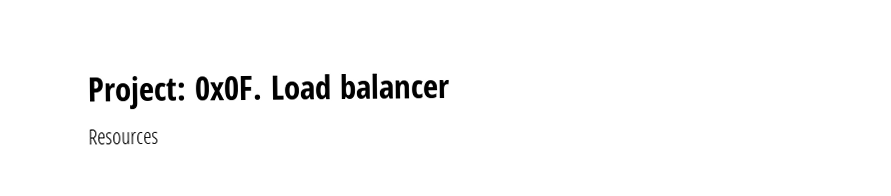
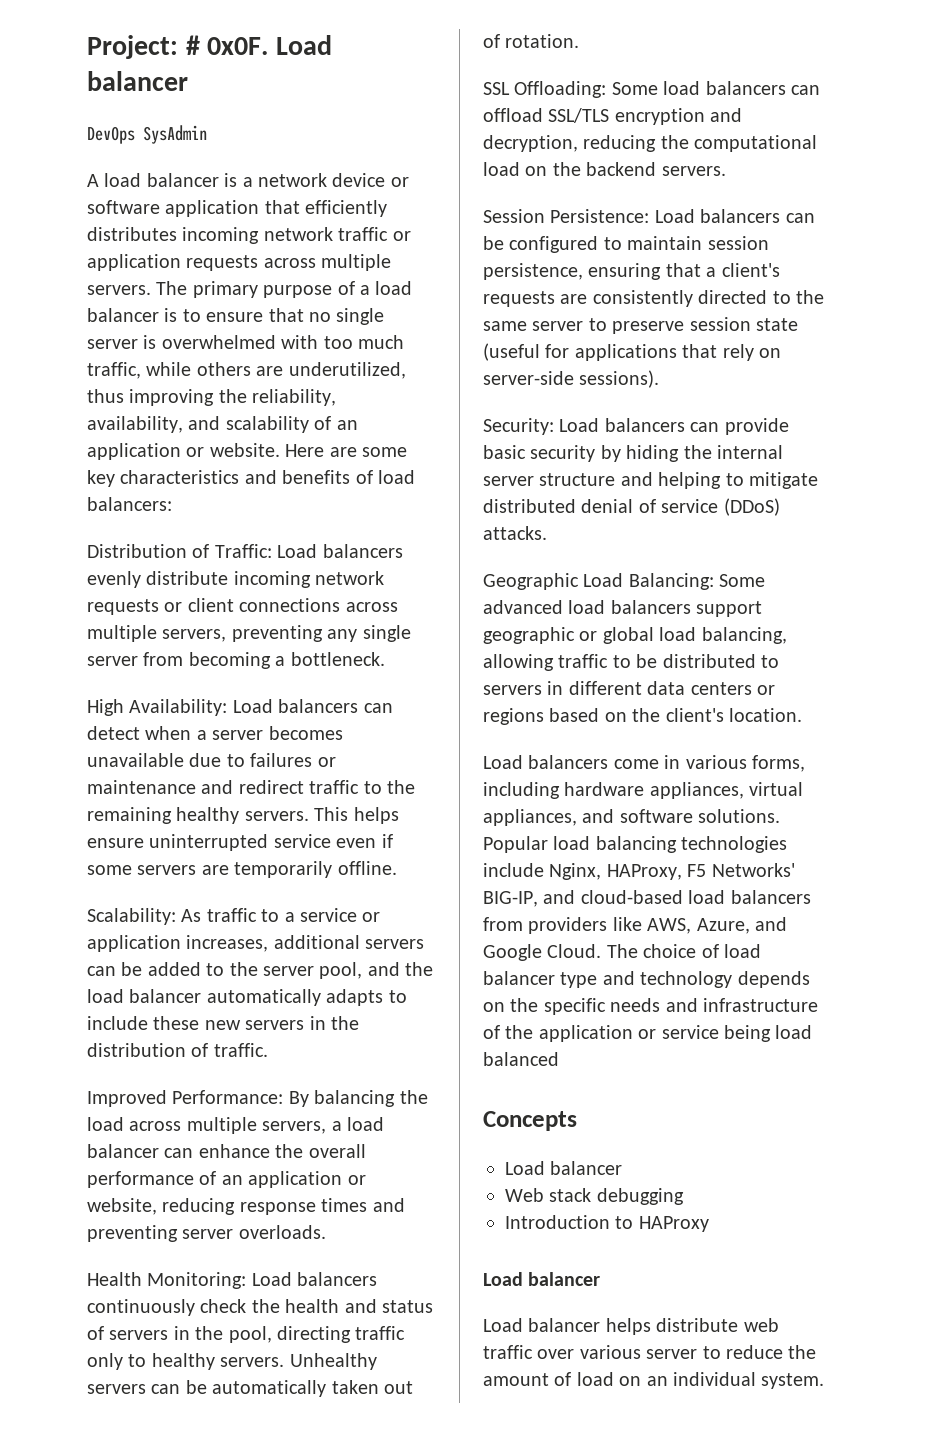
- Project: 0x0F.
+ Project: # 0x0F.
- Resources
+ DevOps SysAdmin
+ A load balancer is a network device or software application that efficiently distributes incoming network traffic or application requests across multiple servers. The primary purpose of a load balancer is to ensure that no single server is overwhelmed with too much traffic, while others are underutilized, thus improving the reliability, availability, and scalability of an application or website. Here are some key characteristics and benefits of load balancers:
+ Distribution of Traffic: Load balancers evenly distribute incoming network requests or client connections across multiple servers, preventing any single server from becoming a bottleneck.
+ High Availability: Load balancers can detect when a server becomes unavailable due to failures or maintenance and redirect traffic to the remaining healthy servers. This helps ensure uninterrupted service even if some servers are temporarily offline.
+ Scalability: As traffic to a service or application increases, additional servers can be added to the server pool, and the load balancer automatically adapts to include these new servers in the distribution of traffic.
+ Improved Performance: By balancing the load across multiple servers, a load balancer can enhance the overall performance of an application or website, reducing response times and preventing server overloads.
+ Health Monitoring: Load balancers continuously check the health and status of servers in the pool, directing traffic only to healthy servers. Unhealthy servers can be automatically taken out of rotation.
+ SSL Offloading: Some load balancers can offload SSL/TLS encryption and decryption, reducing the computational load on the backend servers.
+ Session Persistence: Load balancers can be configured to maintain session persistence, ensuring that a client's requests are consistently directed to the same server to preserve session state (useful for applications that rely on server-side sessions).
+ Security: Load balancers can provide basic security by hiding the internal server structure and helping to mitigate distributed denial of service (DDoS) attacks.
+ Geographic Load Balancing: Some advanced load balancers support geographic or global load balancing, allowing traffic to be distributed to servers in different data centers or regions based on the client's location.
+ Load balancers come in various forms, including hardware appliances, virtual appliances, and software solutions. Popular load balancing technologies include Nginx, HAProxy, F5 Networks' BIG-IP, and cloud-based load balancers from providers like AWS, Azure, and Google Cloud. The choice of load balancer type and technology depends on the specific needs and infrastructure of the application or service being load balanced
+ Concepts
+ Load balancer
+ Web stack debugging
+ Introduction to HAProxy
+ Load balancer
+ Load balancer helps distribute web traffic over various server to reduce the amount of load on an individual system.

